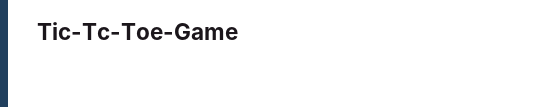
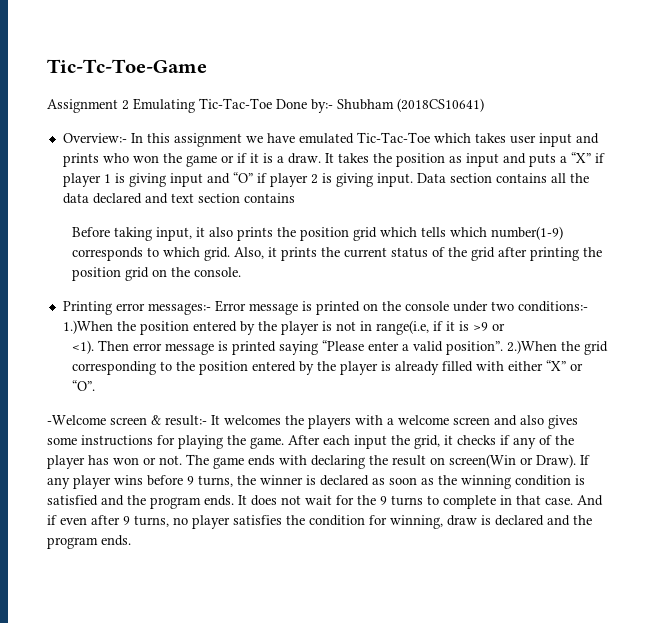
+ Assignment 2 Emulating Tic-Tac-Toe Done by:- Shubham (2018CS10641)
+ Overview:- In this assignment we have emulated Tic-Tac-Toe which takes user input and prints who won the game or if it is a draw. It takes the position as input and puts a “X” if player 1 is giving input and “O” if player 2 is giving input. Data section contains all the data declared and text section contains
+ Before taking input, it also prints the position grid which tells which number(1-9) corresponds to which grid. Also, it prints the current status of the grid after printing the position grid on the console.
+ Printing error messages:- Error message is printed on the console under two conditions:- 1.)When the position entered by the player is not in range(i.e, if it is >9 or
+ <1). Then error message is printed saying “Please enter a valid position”. 2.)When the grid corresponding to the position entered by the player is already filled with either “X” or “O”.
+ -Welcome screen & result:- It welcomes the players with a welcome screen and also gives some instructions for playing the game. After each input the grid, it checks if any of the player has won or not. The game ends with declaring the result on screen(Win or Draw). If any player wins before 9 turns, the winner is declared as soon as the winning condition is satisfied and the program ends. It does not wait for the 9 turns to complete in that case. And if even after 9 turns, no player satisfies the condition for winning, draw is declared and the program ends.

